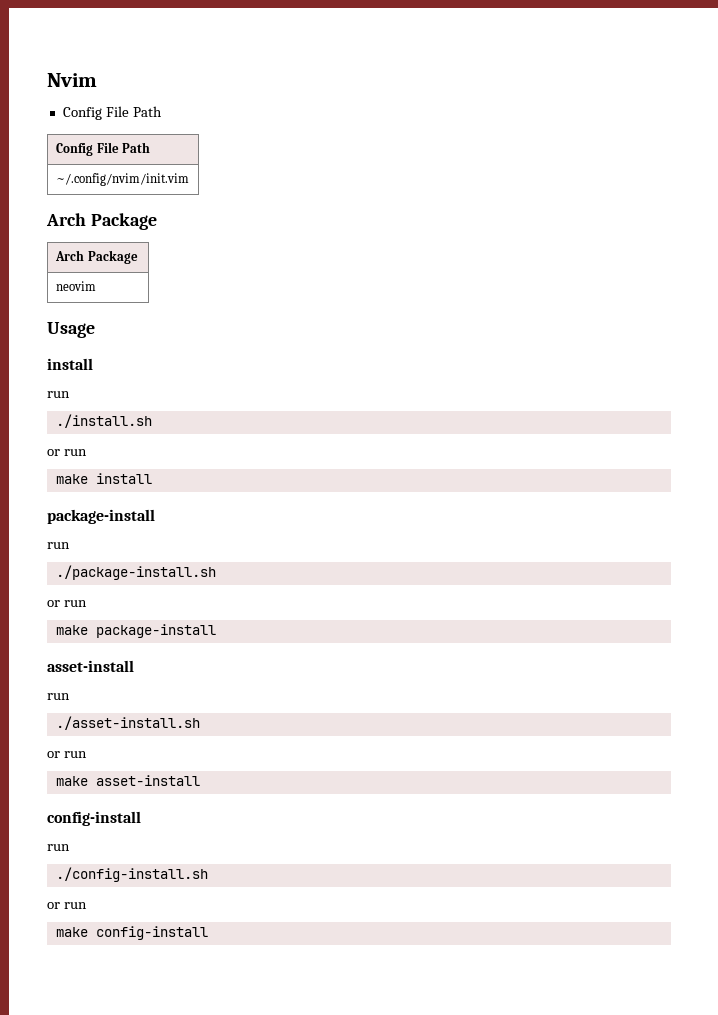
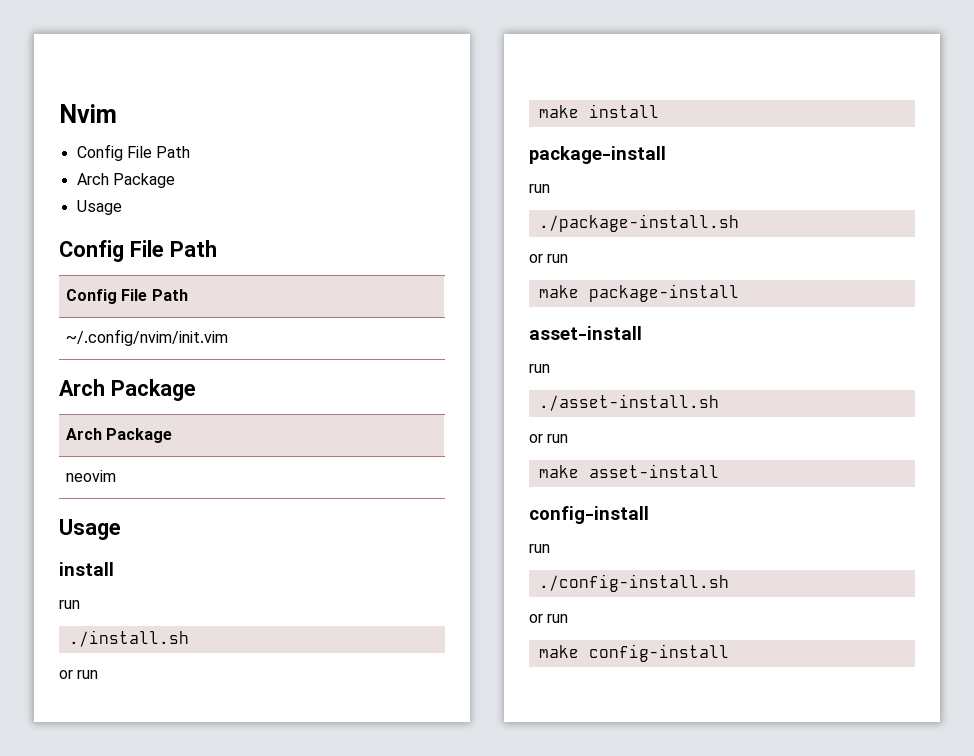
  Nvim
+ Config File Path
+ Arch Package
+ Usage

